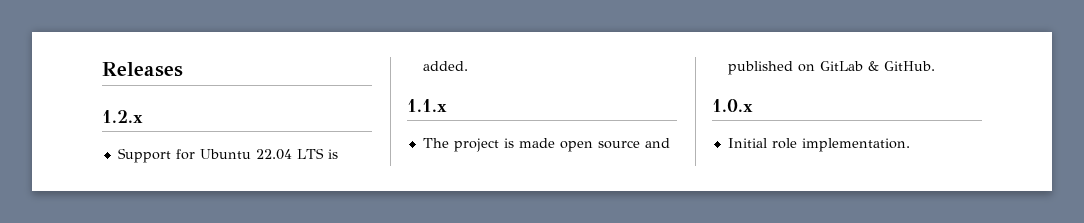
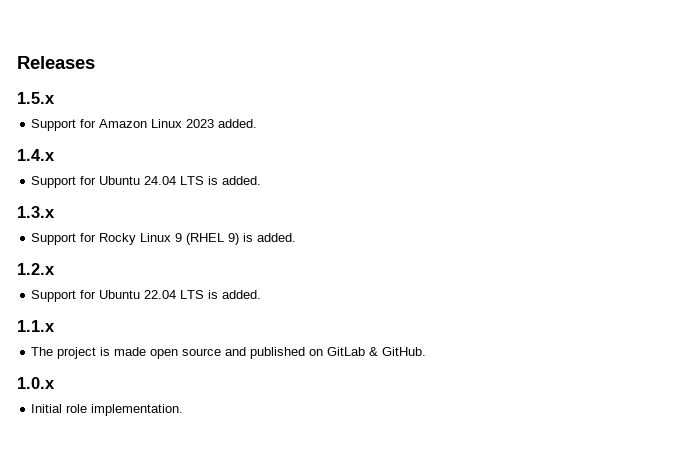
+ 1.5.x
+ Support for Amazon Linux 2023 added.
+ 1.4.x
+ Support for Ubuntu 24.04 LTS is added.
+ 1.3.x
+ Support for Rocky Linux 9 (RHEL 9) is added.

